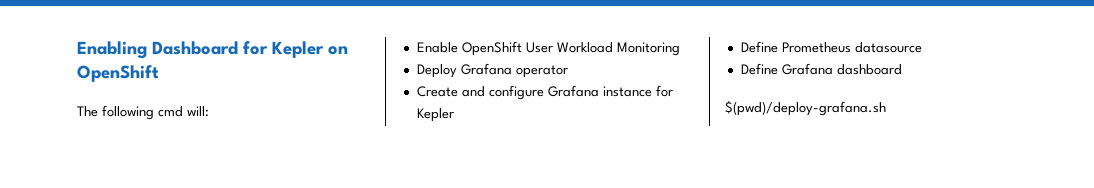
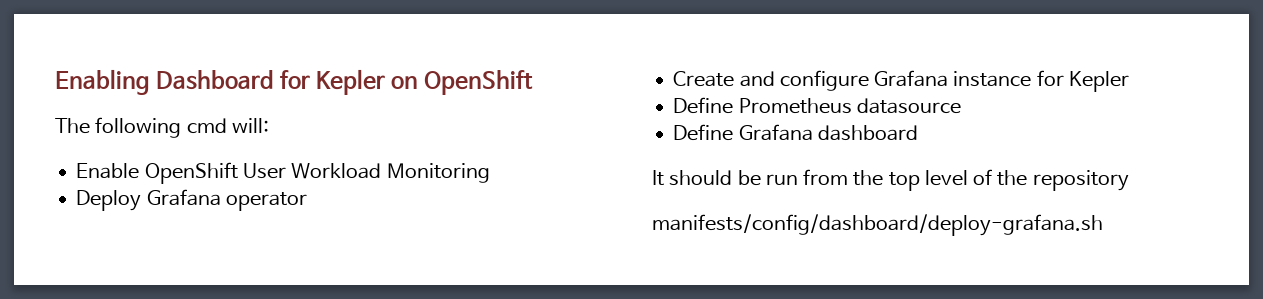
- $(pwd)/deploy-grafana.sh
+ It should be run from the top level of the repository
+ manifests/config/dashboard/deploy-grafana.sh

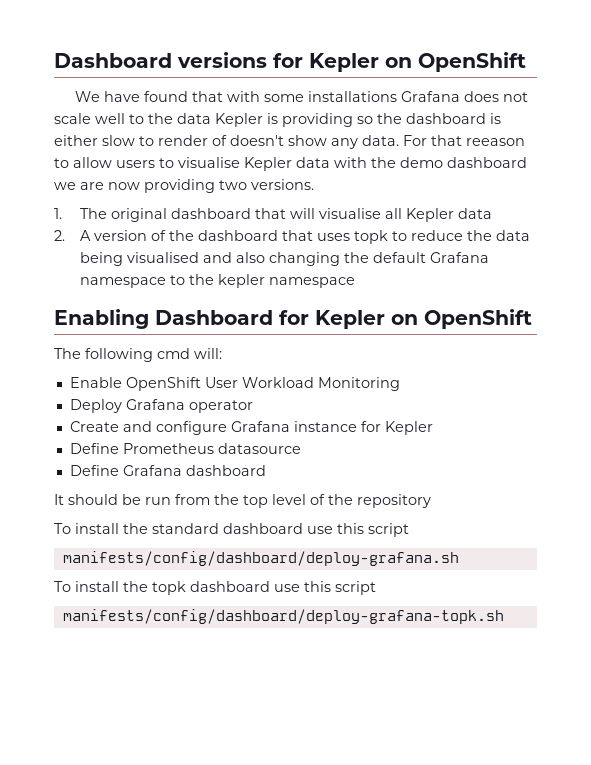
+ Dashboard versions for Kepler on OpenShift
+ We have found that with some installations Grafana does not scale well to the data Kepler is providing so the dashboard is either slow to render of doesn't show any data. For that reeason to allow users to visualise Kepler data with the demo dashboard we are now providing two versions.
+ 1. The original dashboard that will visualise all Kepler data
+ 2. A version of the dashboard that uses topk to reduce the data being visualised and also changing the default Grafana namespace to the kepler namespace
+ To install the standard dashboard use this script
  manifests/config/dashboard/deploy-grafana.sh
+ To install the topk dashboard use this script
+ manifests/config/dashboard/deploy-grafana-topk.sh

